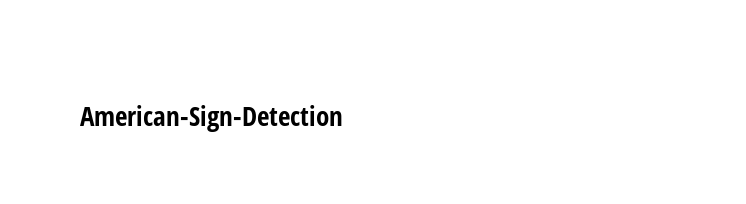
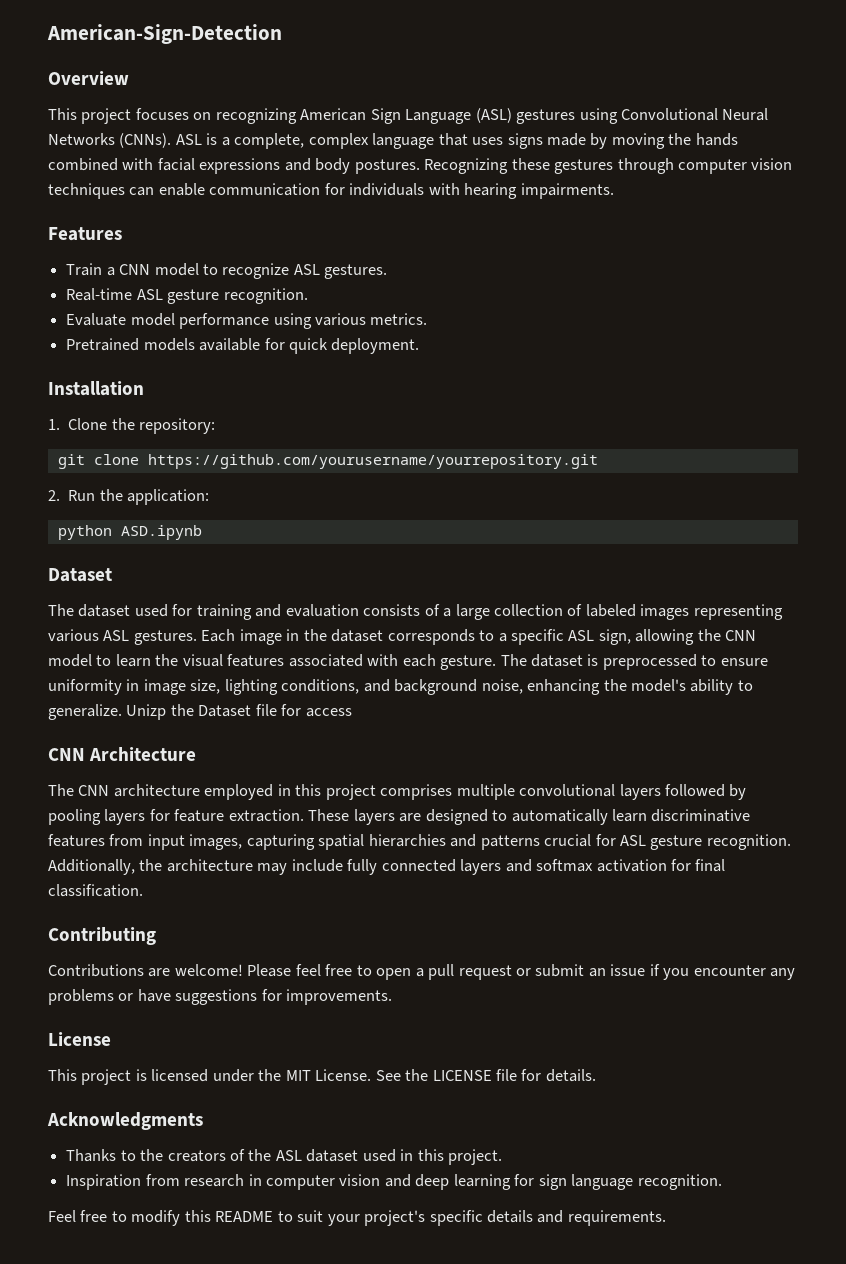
+ Overview
+ This project focuses on recognizing American Sign Language (ASL) gestures using Convolutional Neural Networks (CNNs). ASL is a complete, complex language that uses signs made by moving the hands combined with facial expressions and body postures. Recognizing these gestures through computer vision techniques can enable communication for individuals with hearing impairments.
+ Features
+ Train a CNN model to recognize ASL gestures.
+ Real-time ASL gesture recognition.
+ Evaluate model performance using various metrics.
+ Pretrained models available for quick deployment.
+ Installation
+ 1. Clone the repository:
+ git clone https://github.com/yourusername/yourrepository.git
+ 2. Run the application:
+ python ASD.ipynb
+ Dataset
+ The dataset used for training and evaluation consists of a large collection of labeled images representing various ASL gestures. Each image in the dataset corresponds to a specific ASL sign, allowing the CNN model to learn the visual features associated with each gesture. The dataset is preprocessed to ensure uniformity in image size, lighting conditions, and background noise, enhancing the model's ability to generalize. Unizp the Dataset file for access
+ CNN Architecture
+ The CNN architecture employed in this project comprises multiple convolutional layers followed by pooling layers for feature extraction. These layers are designed to automatically learn discriminative features from input images, capturing spatial hierarchies and patterns crucial for ASL gesture recognition. Additionally, the architecture may include fully connected layers and softmax activation for final classification.
+ Contributing
+ Contributions are welcome! Please feel free to open a pull request or submit an issue if you encounter any problems or have suggestions for improvements.
+ License
+ This project is licensed under the MIT License. See the LICENSE file for details.
+ Acknowledgments
+ Thanks to the creators of the ASL dataset used in this project.
+ Inspiration from research in computer vision and deep learning for sign language recognition.
+ Feel free to modify this README to suit your project's specific details and requirements.

